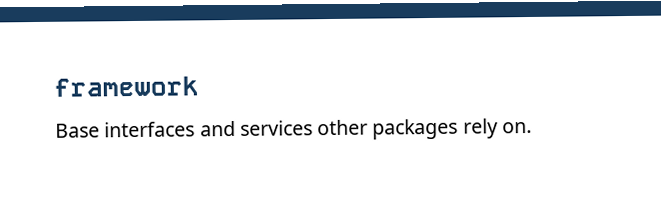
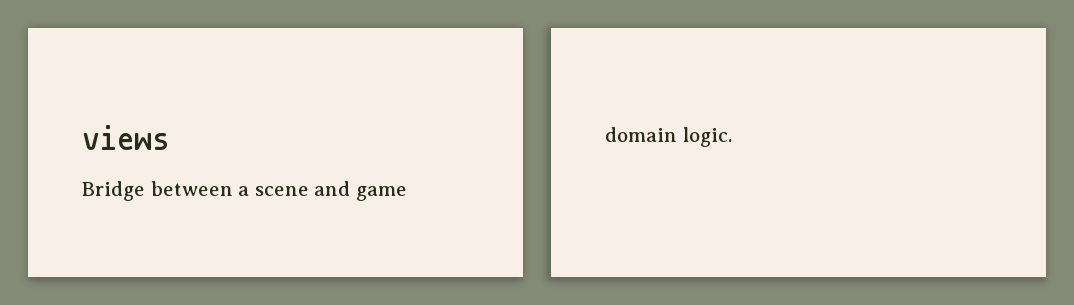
- framework
- Base interfaces and services other packages rely on.
+ views
+ Bridge between a scene and game domain logic.

